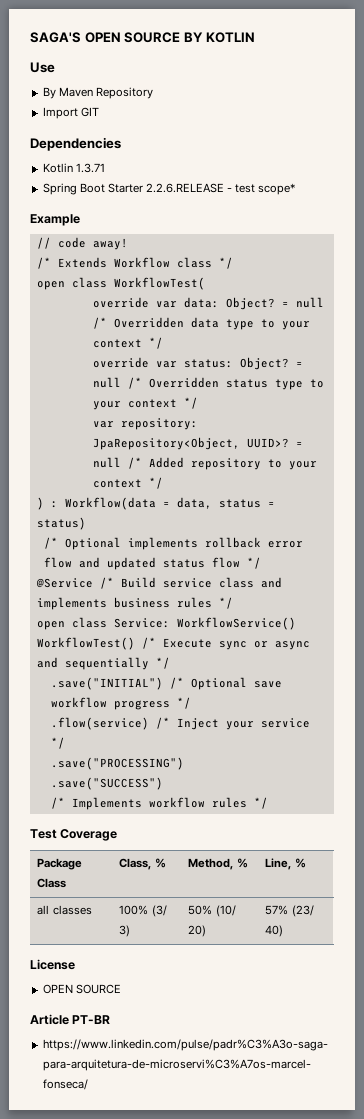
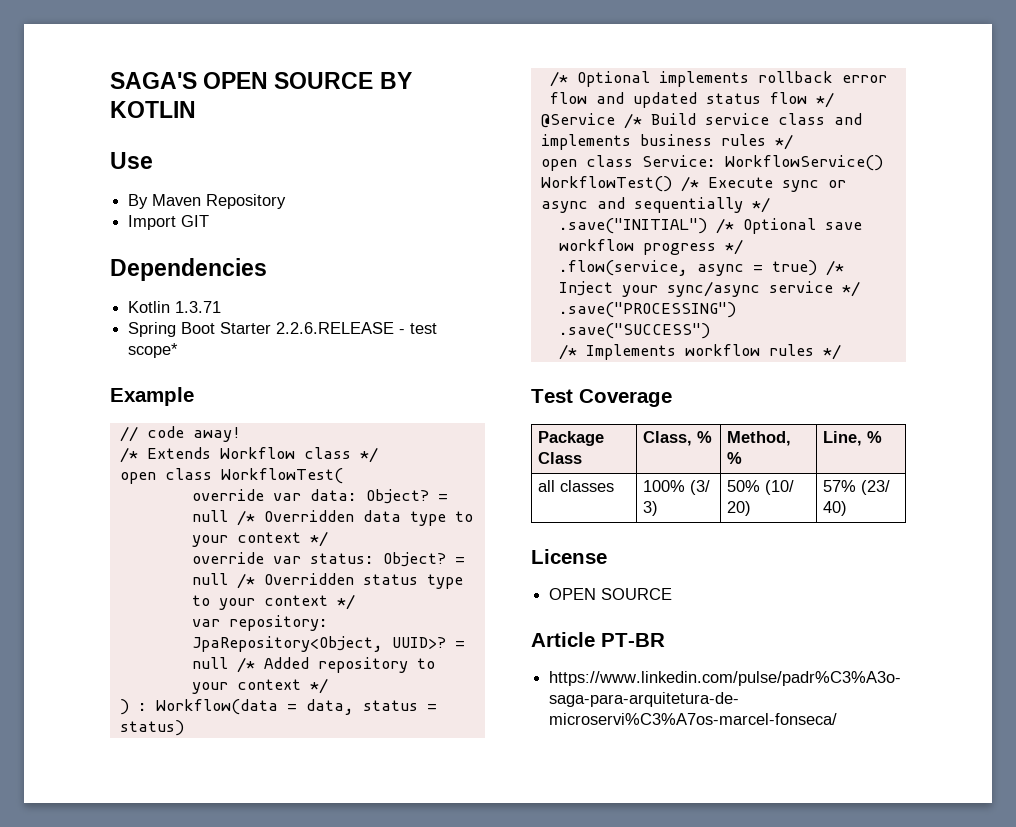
- .flow(service) /* Inject your service */
+ .flow(service, async = true) /* Inject your sync/async service */

